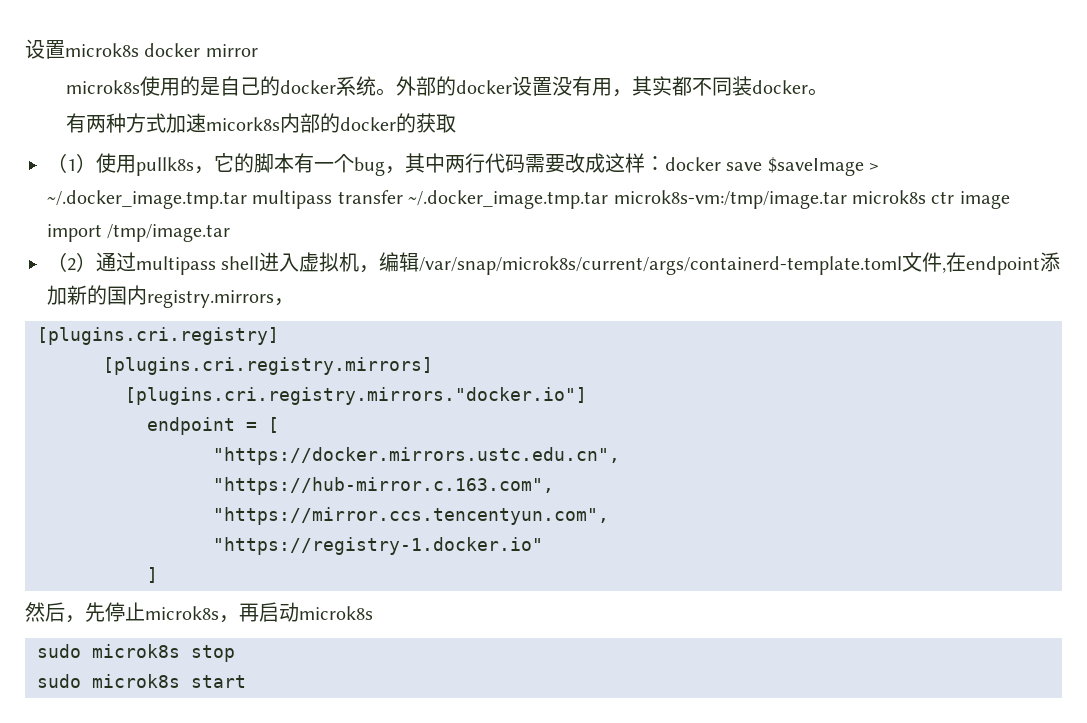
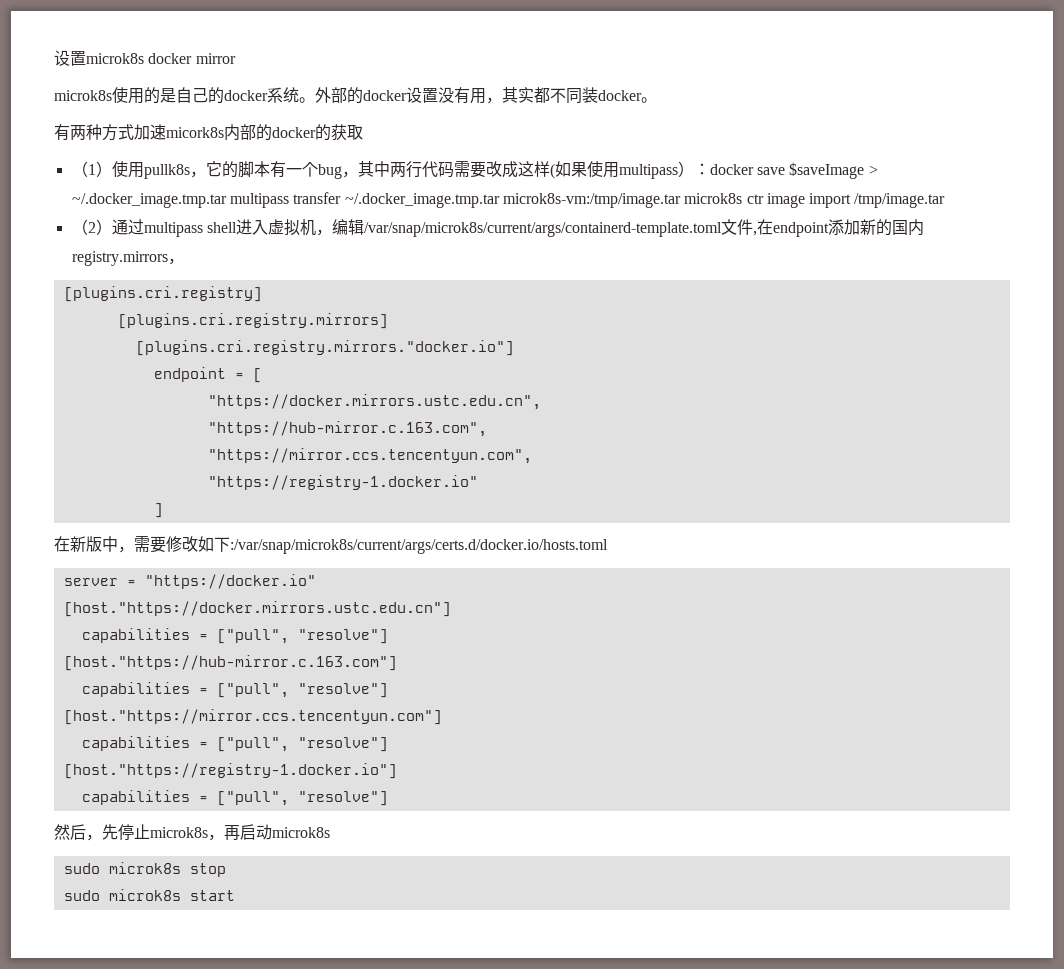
- （1）使用pullk8s，它的脚本有一个bug，其中两行代码需要改成这样：docker save $saveImage > ~/.docker_image.tmp.tar multipass transfer ~/.docker_image.tmp.tar microk8s-vm:/tmp/image.tar microk8s ctr image import /tmp/image.tar
+ （1）使用pullk8s，它的脚本有一个bug，其中两行代码需要改成这样(如果使用multipass）：docker save $saveImage > ~/.docker_image.tmp.tar multipass transfer ~/.docker_image.tmp.tar microk8s-vm:/tmp/image.tar microk8s ctr image import /tmp/image.tar
+ 在新版中，需要修改如下:/var/snap/microk8s/current/args/certs.d/docker.io/hosts.toml
+ server = "https://docker.io"
+ [host."https://docker.mirrors.ustc.edu.cn"]
+ capabilities = ["pull", "resolve"]
+ [host."https://hub-mirror.c.163.com"]
+ capabilities = ["pull", "resolve"]
+ [host."https://mirror.ccs.tencentyun.com"]
+ capabilities = ["pull", "resolve"]
+ [host."https://registry-1.docker.io"]
+ capabilities = ["pull", "resolve"]

